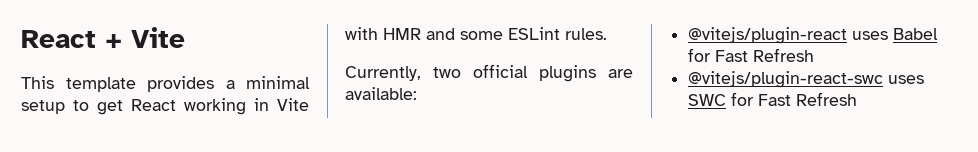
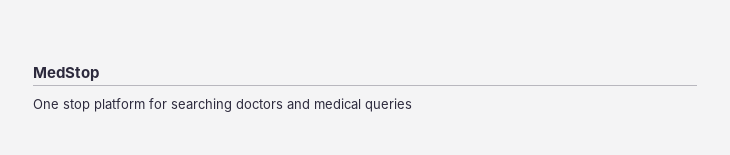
- React + Vite
- This template provides a minimal setup to get React working in Vite with HMR and some ESLint rules.
- Currently, two official plugins are available:
- @vitejs/plugin-react uses Babel for Fast Refresh
- @vitejs/plugin-react-swc uses SWC for Fast Refresh
+ MedStop
+ One stop platform for searching doctors and medical queries

